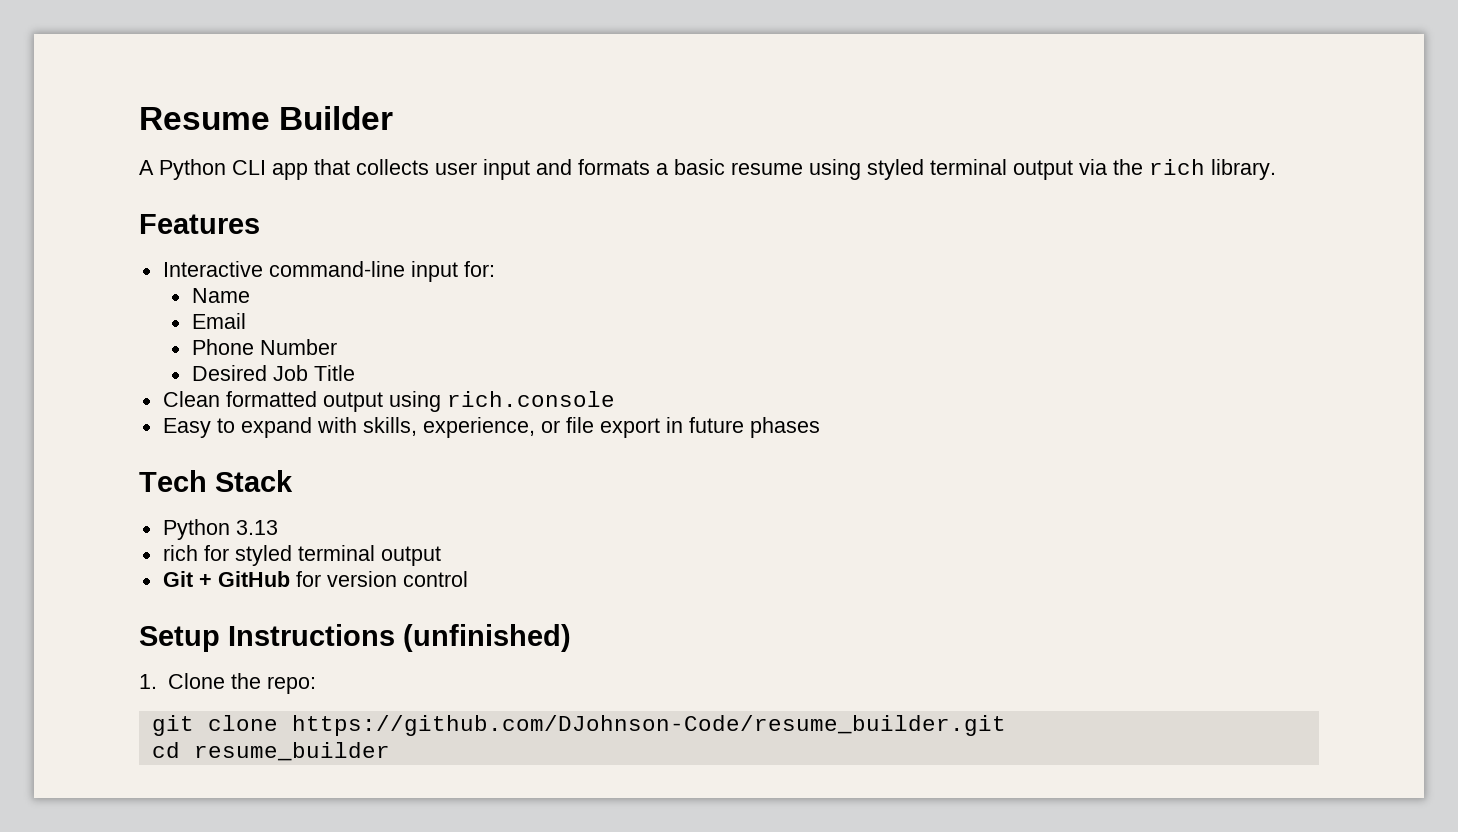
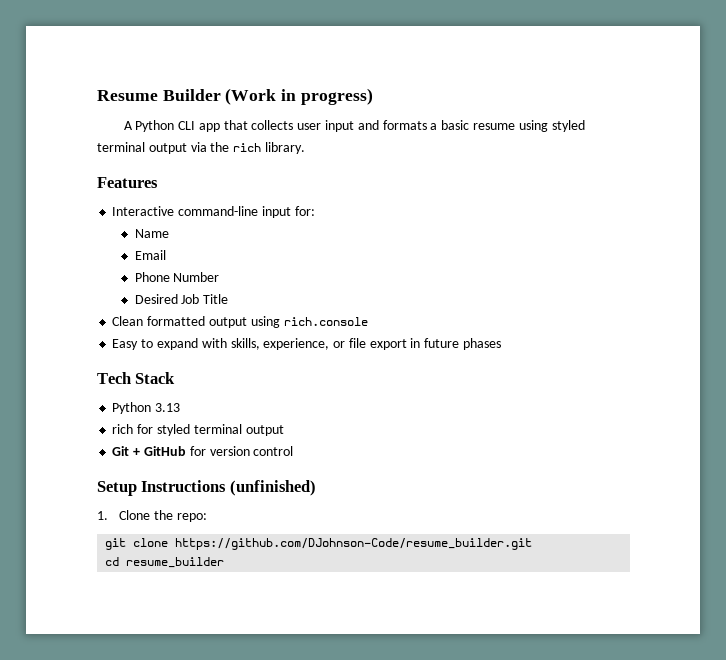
- Resume Builder
+ Resume Builder (Work in progress)

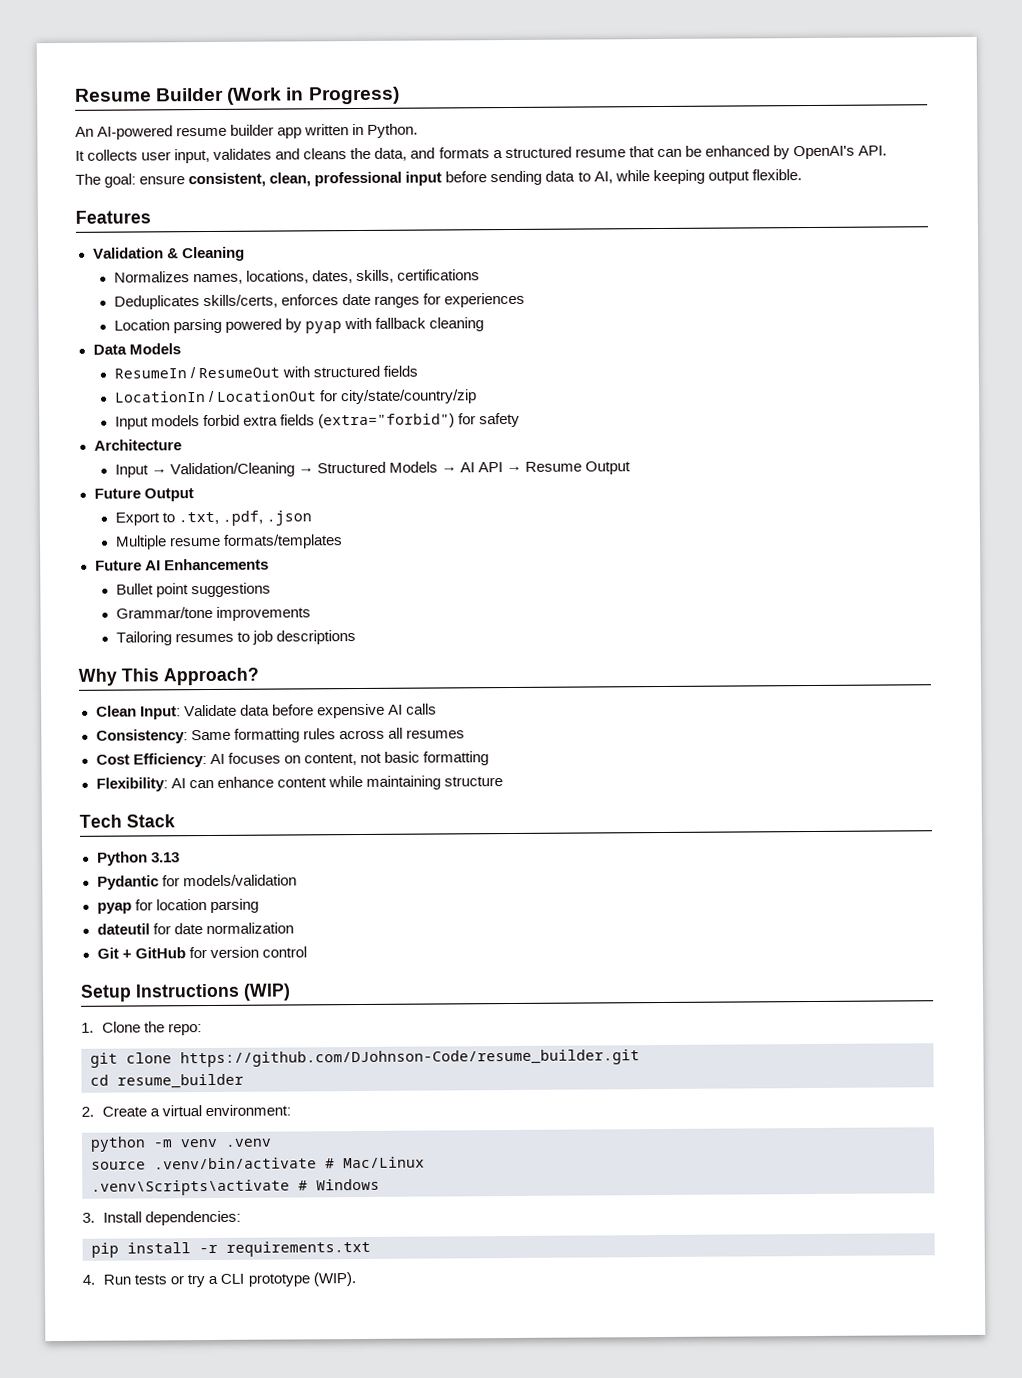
- Resume Builder (Work in progress)
- A Python CLI app that collects user input and formats a basic resume using styled terminal output via the rich library.
+ Resume Builder (Work in Progress)
+ An AI-powered resume builder app written in Python.
+ It collects user input, validates and cleans the data, and formats a structured resume that can be enhanced by OpenAI's API.
+ The goal: ensure consistent, clean, professional input before sending data to AI, while keeping output flexible.
  Features
- Interactive command-line input for:
- Name
- Email
- Phone Number
- Desired Job Title
- Clean formatted output using rich.console
- Easy to expand with skills, experience, or file export in future phases
+ Validation & Cleaning
+ Normalizes names, locations, dates, skills, certifications
+ Deduplicates skills/certs, enforces date ranges for experiences
+ Location parsing powered by pyap with fallback cleaning
+ Data Models
+ ResumeIn / ResumeOut with structured fields
+ LocationIn / LocationOut for city/state/country/zip
+ Input models forbid extra fields (extra="forbid") for safety
+ Architecture
+ Input → Validation/Cleaning → Structured Models → AI API → Resume Output
+ Future Output
+ Export to .txt, .pdf, .json
+ Multiple resume formats/templates
+ Future AI Enhancements
+ Bullet point suggestions
+ Grammar/tone improvements
+ Tailoring resumes to job descriptions
+ Why This Approach?
+ Clean Input: Validate data before expensive AI calls
+ Consistency: Same formatting rules across all resumes
+ Cost Efficiency: AI focuses on content, not basic formatting
+ Flexibility: AI can enhance content while maintaining structure
  Tech Stack
  Python 3.13
- rich for styled terminal output
+ Pydantic for models/validation
+ pyap for location parsing
+ dateutil for date normalization
- Setup Instructions (unfinished)
+ Setup Instructions (WIP)
+ 2. Create a virtual environment:
+ python -m venv .venv
+ source .venv/bin/activate # Mac/Linux
+ .venv\Scripts\activate # Windows
+ 3. Install dependencies:
+ pip install -r requirements.txt
+ 4. Run tests or try a CLI prototype (WIP).

